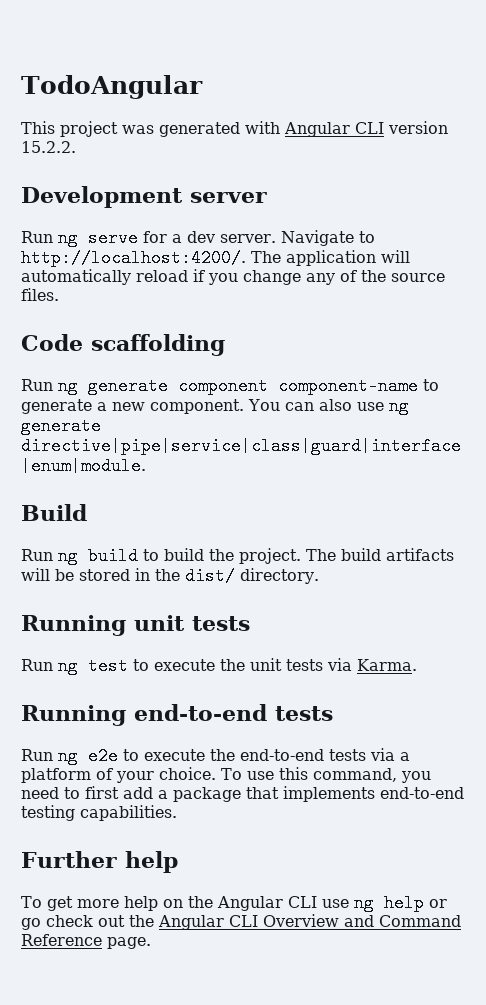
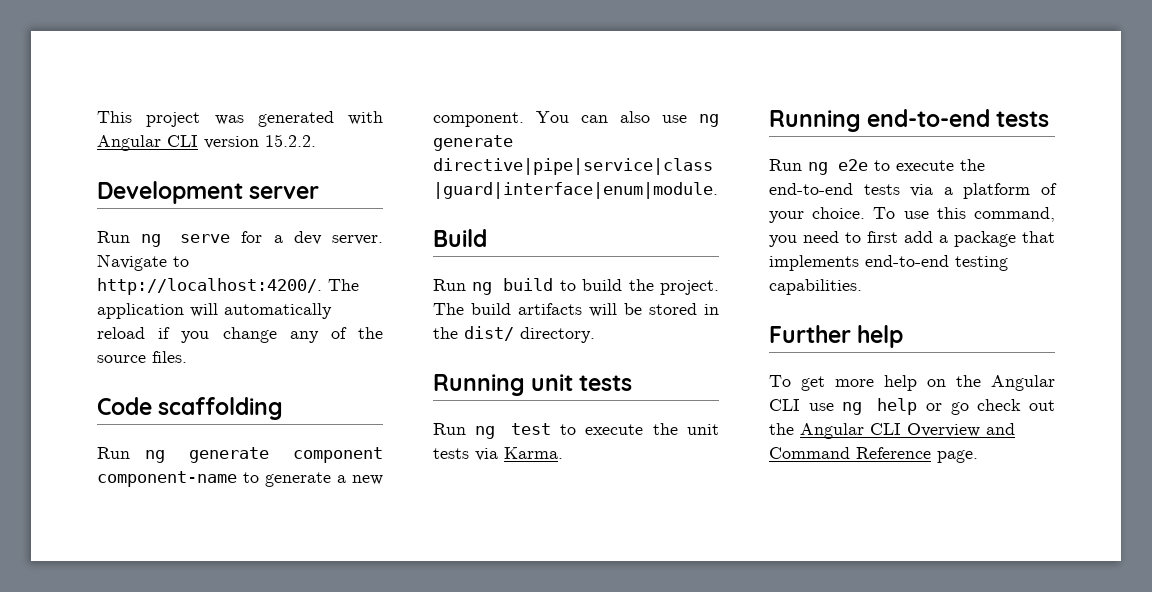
- TodoAngular

